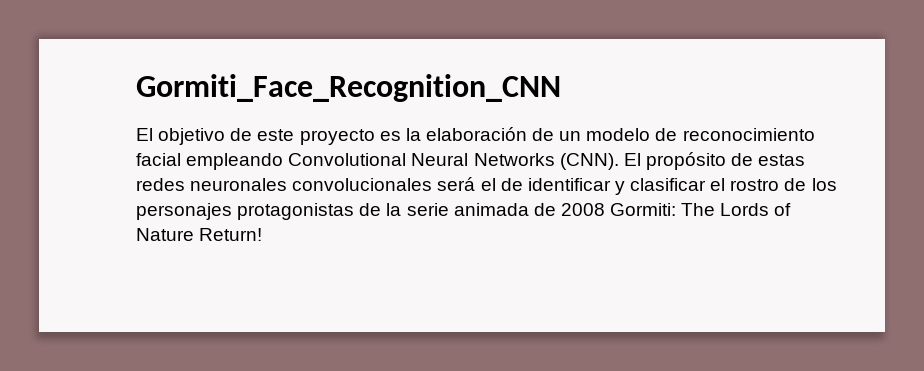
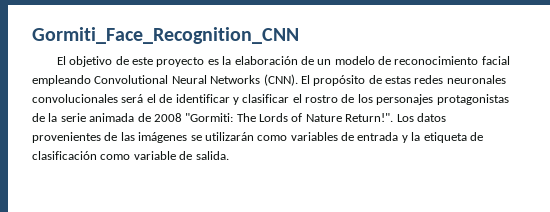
- El propósito de estas redes neuronales convolucionales será el de identificar y clasificar el rostro de los personajes protagonistas de la serie animada de 2008 Gormiti: The Lords of Nature Return!
+ El propósito de estas redes neuronales convolucionales será el de identificar y clasificar el rostro de los personajes protagonistas de la serie animada de 2008 "Gormiti: The Lords of Nature Return!". Los datos provenientes de las imágenes se utilizarán como variables de entrada y la etiqueta de clasificación como variable de salida.

